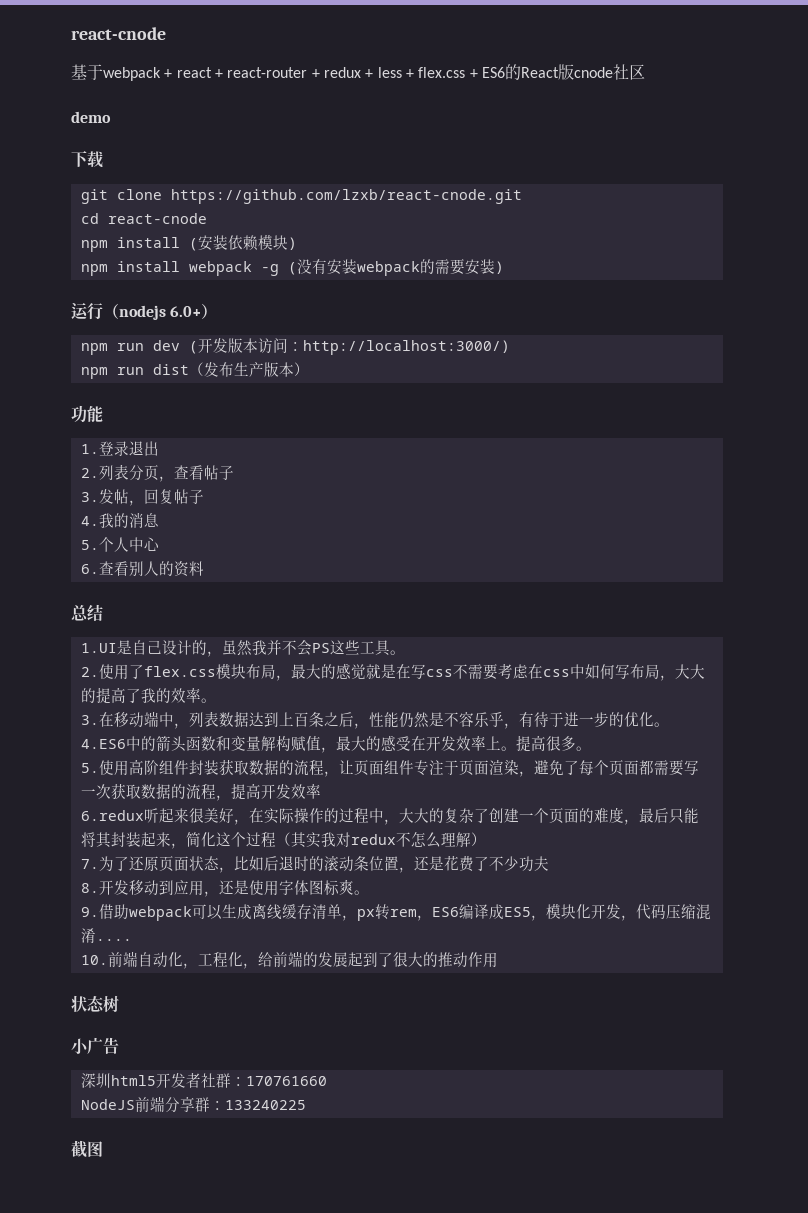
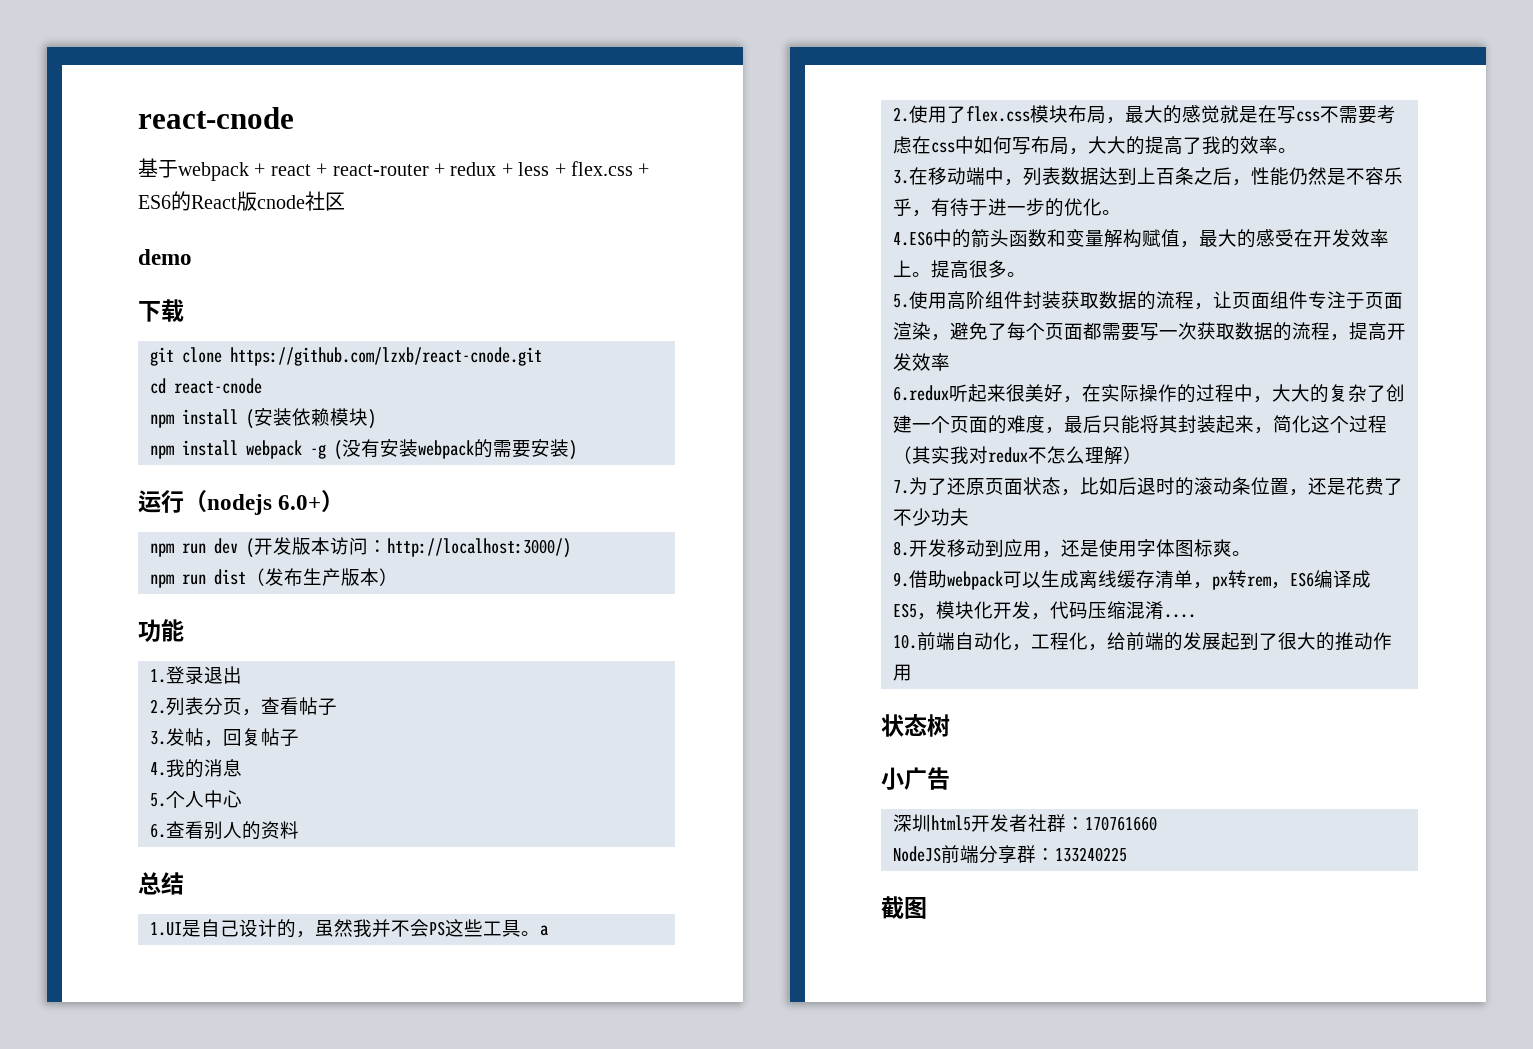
- 1.UI是自己设计的，虽然我并不会PS这些工具。
+ 1.UI是自己设计的，虽然我并不会PS这些工具。a

